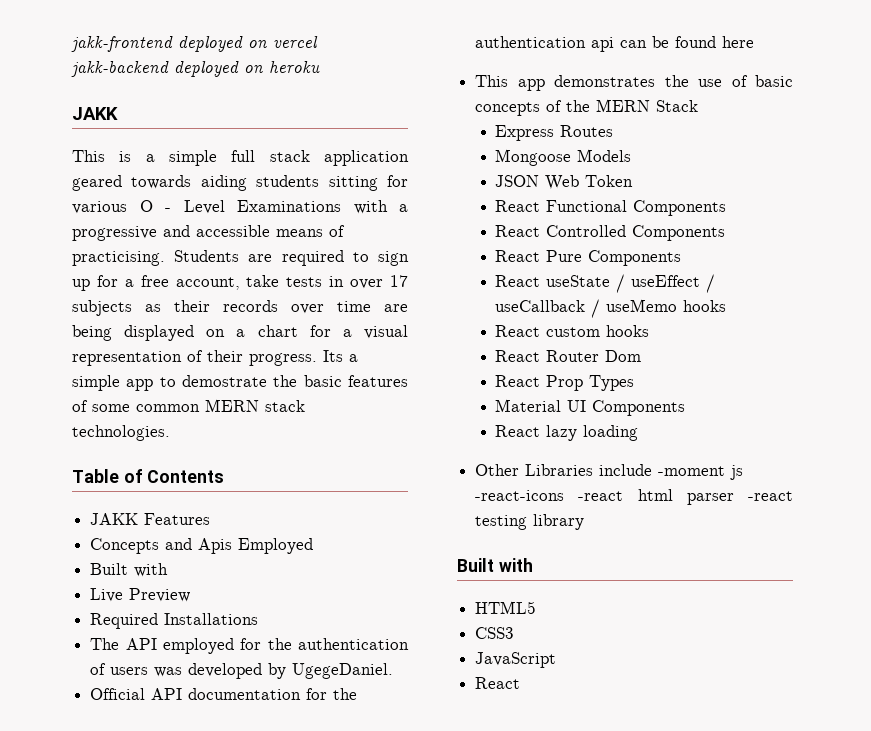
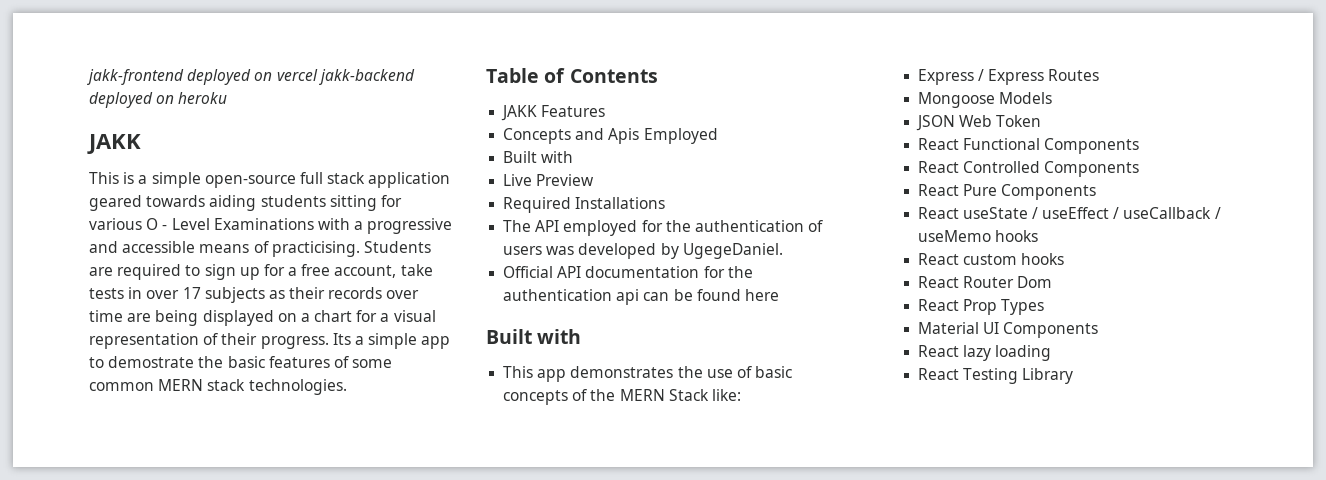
- This is a simple full stack application geared towards aiding students sitting for various O - Level Examinations with a progressive and accessible means of practicising.
+ This is a simple open-source full stack application geared towards aiding students sitting for various O - Level Examinations with a progressive and accessible means of practicising.
  Official API documentation for the authentication api can be found here
+ Built with
- This app demonstrates the use of basic concepts of the MERN Stack
- Express Routes
+ This app demonstrates the use of basic concepts of the MERN Stack like:
+ Express / Express Routes
- Other Libraries include -moment js -react-icons -react html parser -react testing library
- Built with
- HTML5
- CSS3
- JavaScript
- React
+ React Testing Library

